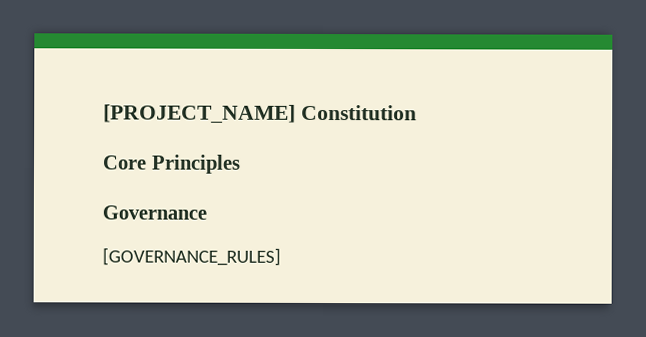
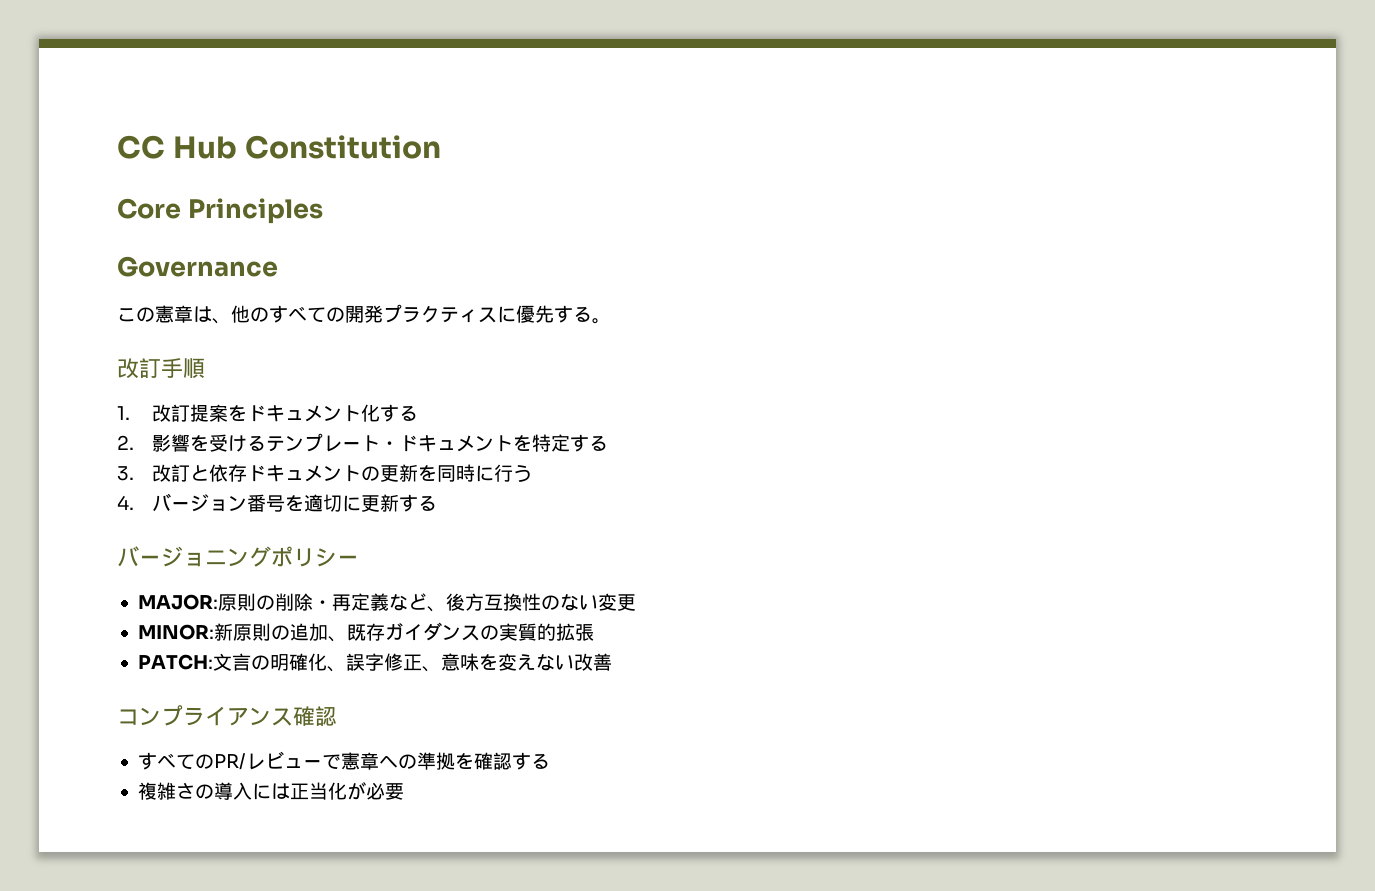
- [PROJECT_NAME] Constitution
+ CC Hub Constitution
- [GOVERNANCE_RULES]
+ この憲章は、他のすべての開発プラクティスに優先する。
+ 改訂手順
+ 1.改訂提案をドキュメント化する
+ 2.影響を受けるテンプレート・ドキュメントを特定する
+ 3.改訂と依存ドキュメントの更新を同時に行う
+ 4.バージョン番号を適切に更新する
+ バージョニングポリシー
+ MAJOR:原則の削除・再定義など、後方互換性のない変更
+ MINOR:新原則の追加、既存ガイダンスの実質的拡張
+ PATCH:文言の明確化、誤字修正、意味を変えない改善
+ コンプライアンス確認
+ すべてのPR/レビューで憲章への準拠を確認する
+ 複雑さの導入には正当化が必要

